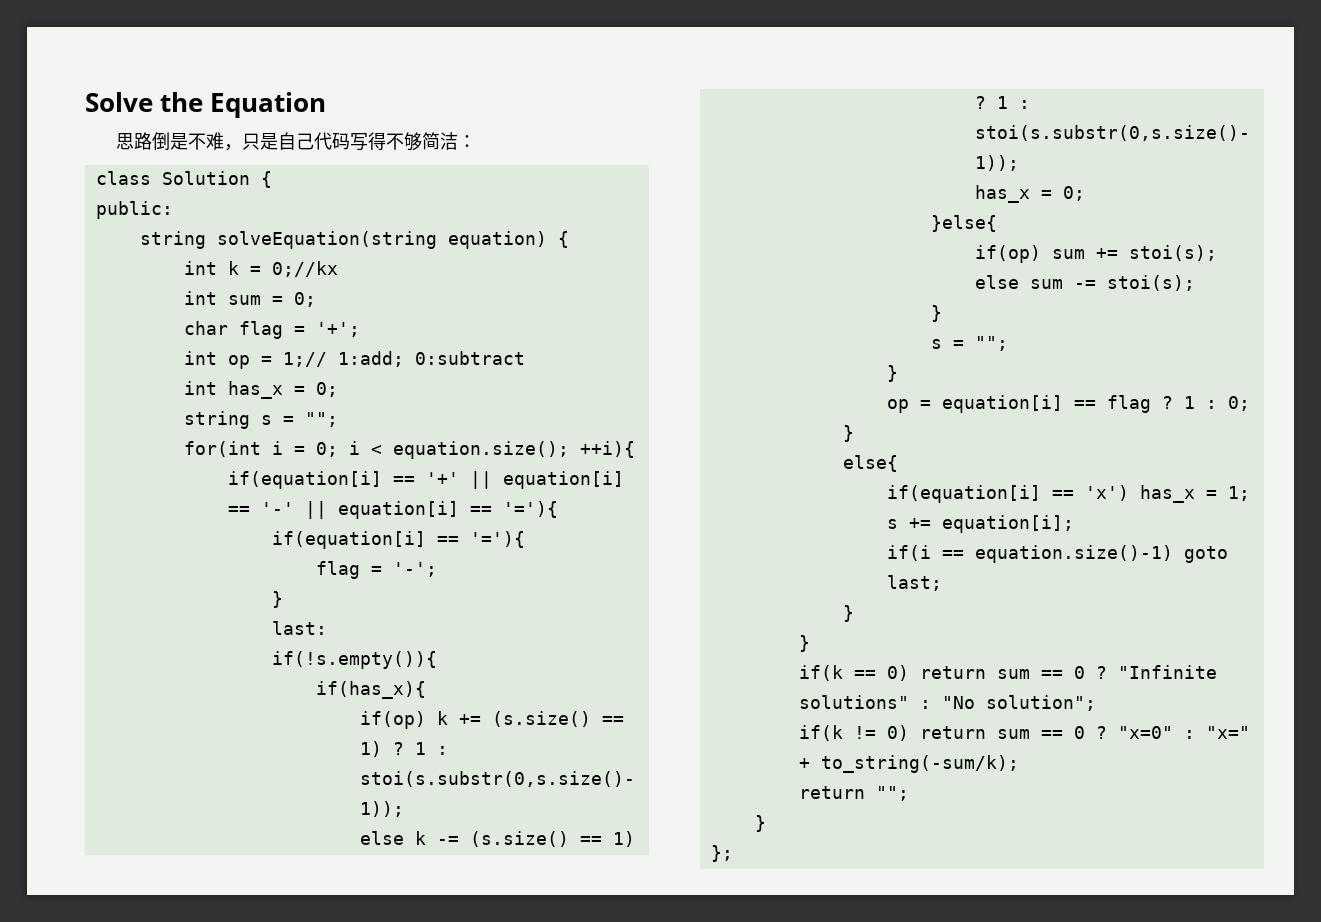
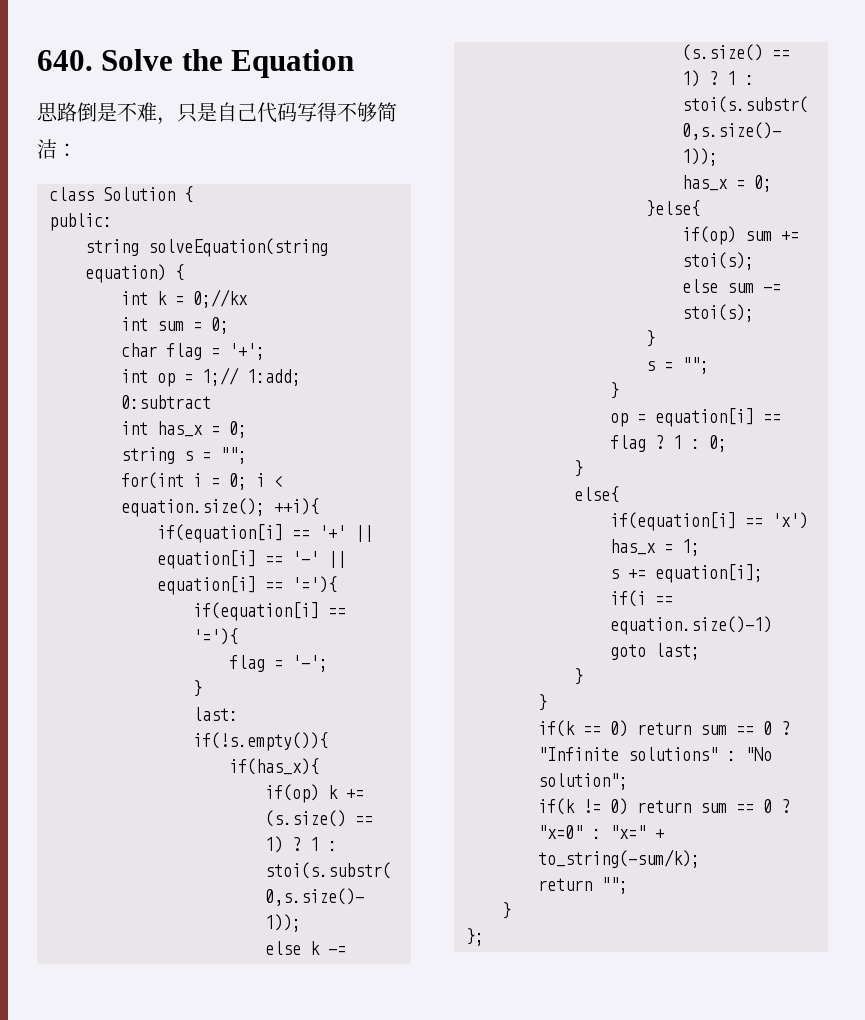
- Solve the Equation
+ 640. Solve the Equation

